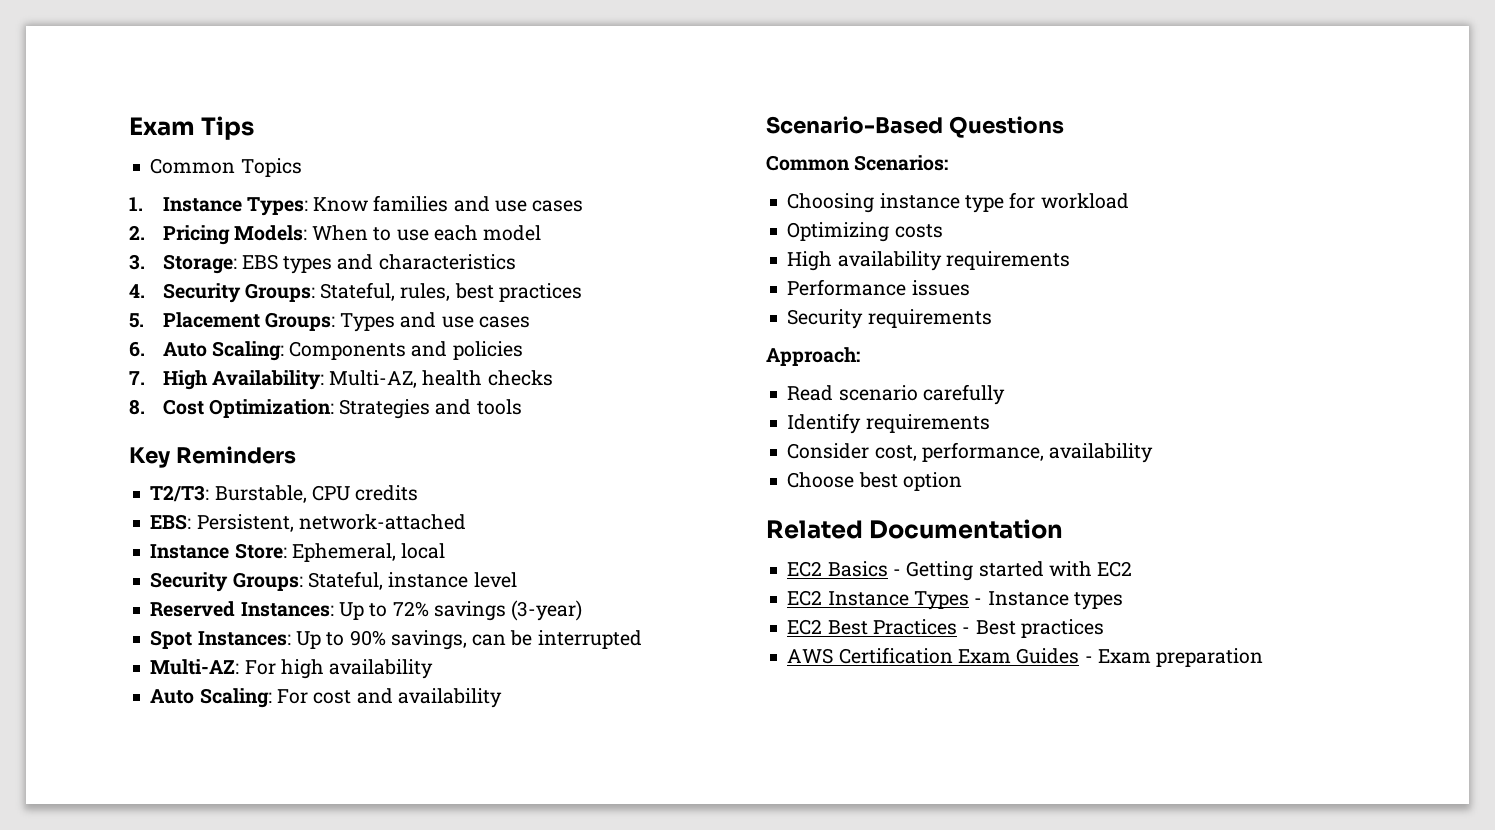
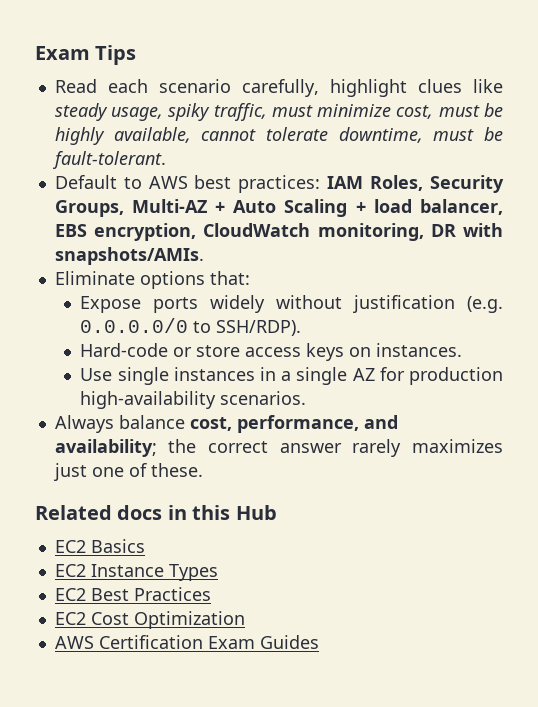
- Common Topics
- 1. Instance Types: Know families and use cases
- 2. Pricing Models: When to use each model
- 3. Storage: EBS types and characteristics
- 4. Security Groups: Stateful, rules, best practices
- 5. Placement Groups: Types and use cases
- 6. Auto Scaling: Components and policies
- 7. High Availability: Multi-AZ, health checks
- 8. Cost Optimization: Strategies and tools
- Key Reminders
- T2/T3: Burstable, CPU credits
- EBS: Persistent, network-attached
- Instance Store: Ephemeral, local
- Security Groups: Stateful, instance level
- Reserved Instances: Up to 72% savings (3-year)
- Spot Instances: Up to 90% savings, can be interrupted
- Multi-AZ: For high availability
- Auto Scaling: For cost and availability
- Scenario-Based Questions
- Common Scenarios:
- Choosing instance type for workload
- Optimizing costs
- High availability requirements
- Performance issues
- Security requirements
- Approach:
- Read scenario carefully
- Identify requirements
- Consider cost, performance, availability
- Choose best option
- Related Documentation
- EC2 Basics - Getting started with EC2
+ Read each scenario carefully, highlight clues like steady usage, spiky traffic, must minimize cost, must be highly available, cannot tolerate downtime, must be fault‑tolerant.
+ Default to AWS best practices: IAM Roles, Security Groups, Multi‑AZ + Auto Scaling + load balancer, EBS encryption, CloudWatch monitoring, DR with snapshots/AMIs.
+ Eliminate options that:
+ Expose ports widely without justification (e.g. 0.0.0.0/0 to SSH/RDP).
+ Hard‑code or store access keys on instances.
+ Use single instances in a single AZ for production high‑availability scenarios.
+ Always balance cost, performance, and availability; the correct answer rarely maximizes just one of these.
+ Related docs in this Hub
+ EC2 Basics
- EC2 Instance Types - Instance types
+ EC2 Instance Types
- EC2 Best Practices - Best practices
+ EC2 Best Practices
+ EC2 Cost Optimization
- AWS Certification Exam Guides - Exam preparation
+ AWS Certification Exam Guides

